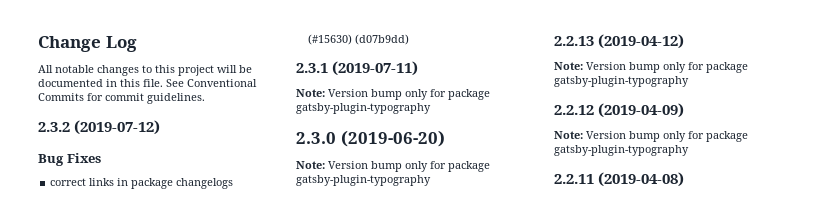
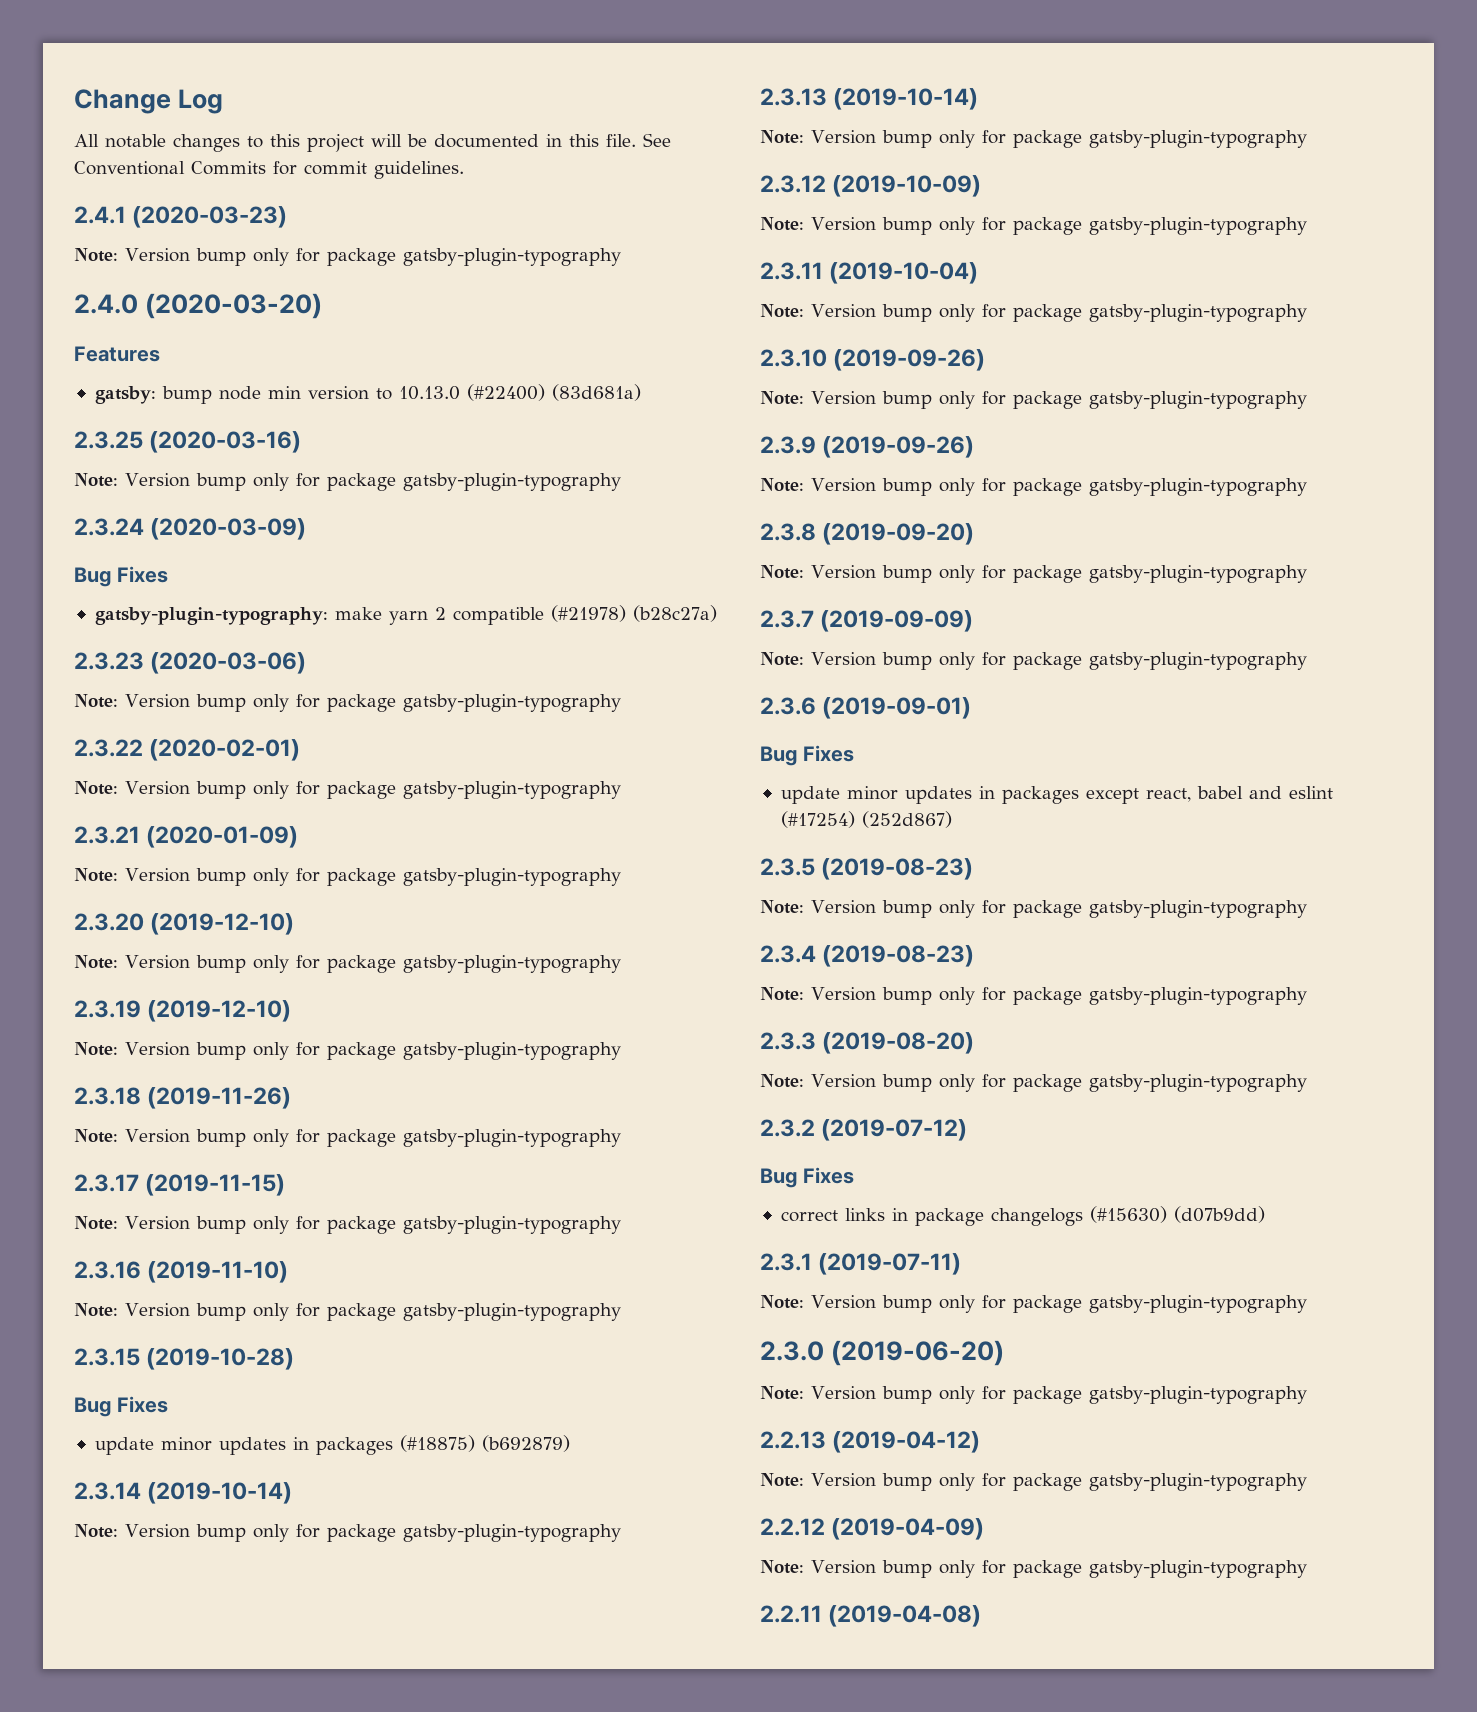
+ 2.4.1 (2020-03-23)
+ Note: Version bump only for package gatsby-plugin-typography
+ 2.4.0 (2020-03-20)
+ Features
+ gatsby: bump node min version to 10.13.0 (#22400) (83d681a)
+ 2.3.25 (2020-03-16)
+ Note: Version bump only for package gatsby-plugin-typography
+ 2.3.24 (2020-03-09)
+ Bug Fixes
+ gatsby-plugin-typography: make yarn 2 compatible (#21978) (b28c27a)
+ 2.3.23 (2020-03-06)
+ Note: Version bump only for package gatsby-plugin-typography
+ 2.3.22 (2020-02-01)
+ Note: Version bump only for package gatsby-plugin-typography
+ 2.3.21 (2020-01-09)
+ Note: Version bump only for package gatsby-plugin-typography
+ 2.3.20 (2019-12-10)
+ Note: Version bump only for package gatsby-plugin-typography
+ 2.3.19 (2019-12-10)
+ Note: Version bump only for package gatsby-plugin-typography
+ 2.3.18 (2019-11-26)
+ Note: Version bump only for package gatsby-plugin-typography
+ 2.3.17 (2019-11-15)
+ Note: Version bump only for package gatsby-plugin-typography
+ 2.3.16 (2019-11-10)
+ Note: Version bump only for package gatsby-plugin-typography
+ 2.3.15 (2019-10-28)
+ Bug Fixes
+ update minor updates in packages (#18875) (b692879)
+ 2.3.14 (2019-10-14)
+ Note: Version bump only for package gatsby-plugin-typography
+ 2.3.13 (2019-10-14)
+ Note: Version bump only for package gatsby-plugin-typography
+ 2.3.12 (2019-10-09)
+ Note: Version bump only for package gatsby-plugin-typography
+ 2.3.11 (2019-10-04)
+ Note: Version bump only for package gatsby-plugin-typography
+ 2.3.10 (2019-09-26)
+ Note: Version bump only for package gatsby-plugin-typography
+ 2.3.9 (2019-09-26)
+ Note: Version bump only for package gatsby-plugin-typography
+ 2.3.8 (2019-09-20)
+ Note: Version bump only for package gatsby-plugin-typography
+ 2.3.7 (2019-09-09)
+ Note: Version bump only for package gatsby-plugin-typography
+ 2.3.6 (2019-09-01)
+ Bug Fixes
+ update minor updates in packages except react, babel and eslint (#17254) (252d867)
+ 2.3.5 (2019-08-23)
+ Note: Version bump only for package gatsby-plugin-typography
+ 2.3.4 (2019-08-23)
+ Note: Version bump only for package gatsby-plugin-typography
+ 2.3.3 (2019-08-20)
+ Note: Version bump only for package gatsby-plugin-typography

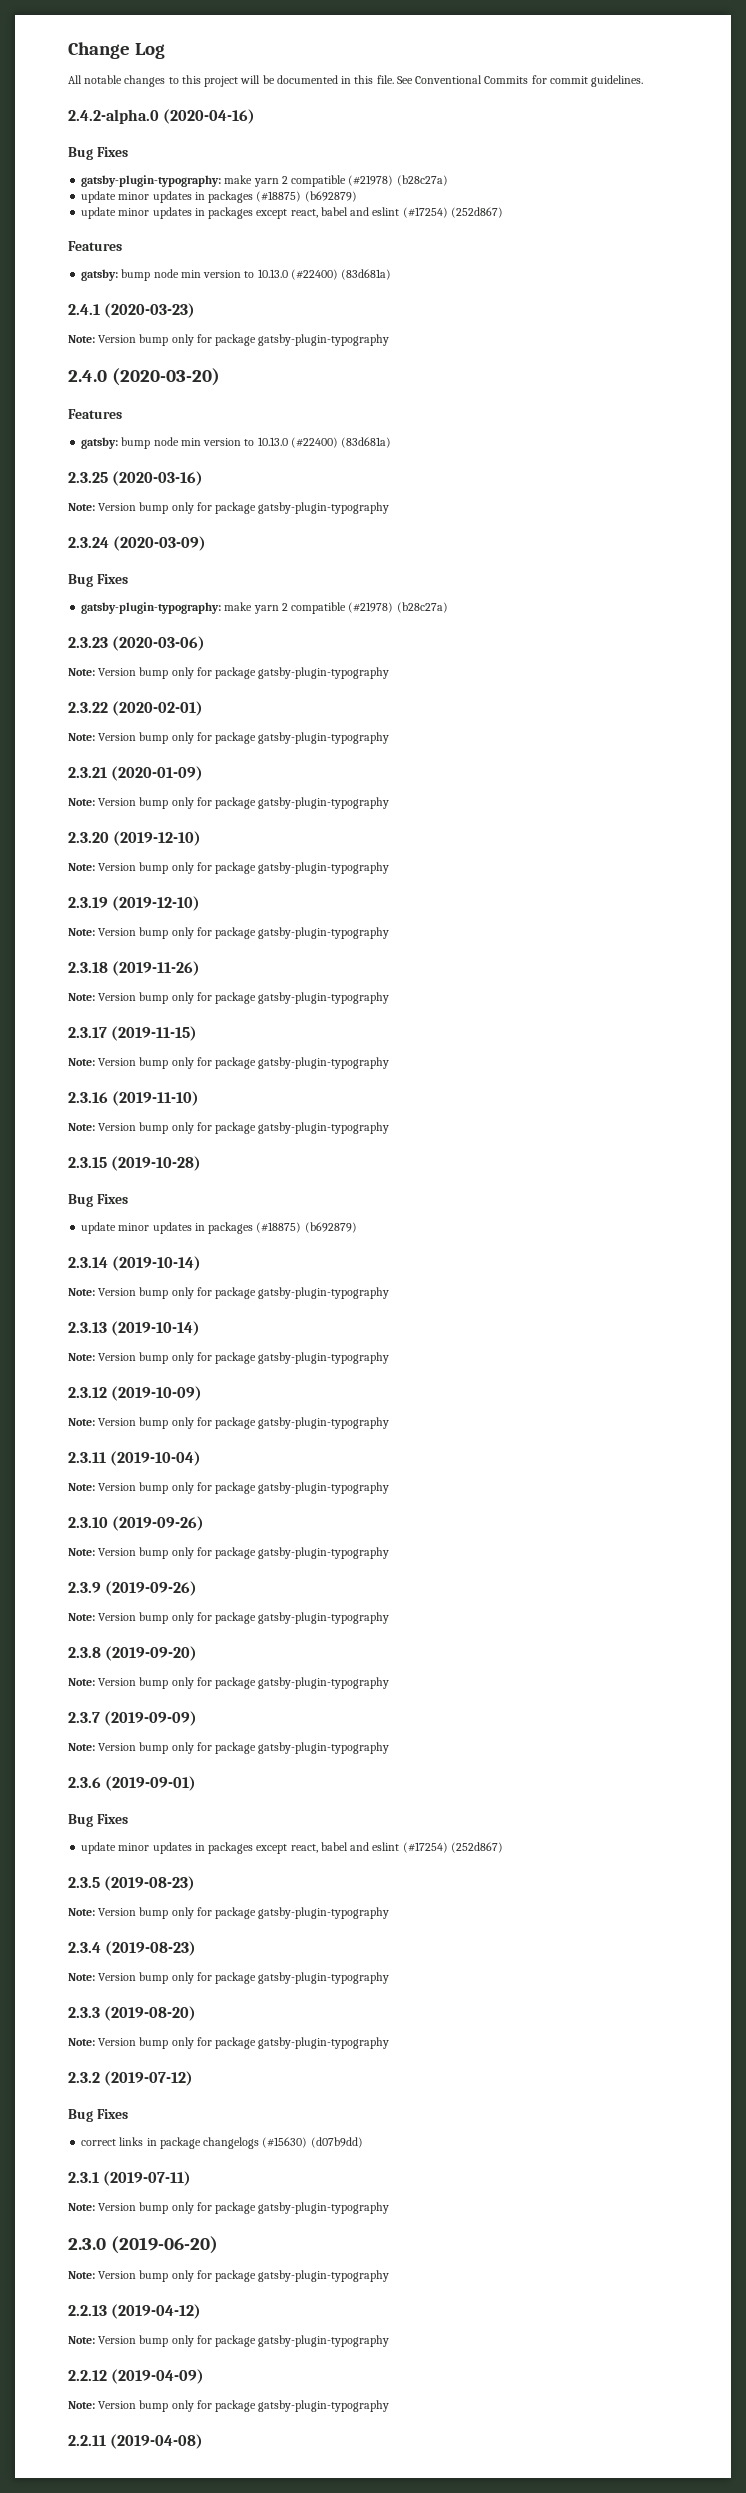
+ 2.4.2-alpha.0 (2020-04-16)
+ Bug Fixes
+ gatsby-plugin-typography: make yarn 2 compatible (#21978) (b28c27a)
+ update minor updates in packages (#18875) (b692879)
+ update minor updates in packages except react, babel and eslint (#17254) (252d867)
+ Features
+ gatsby: bump node min version to 10.13.0 (#22400) (83d681a)

